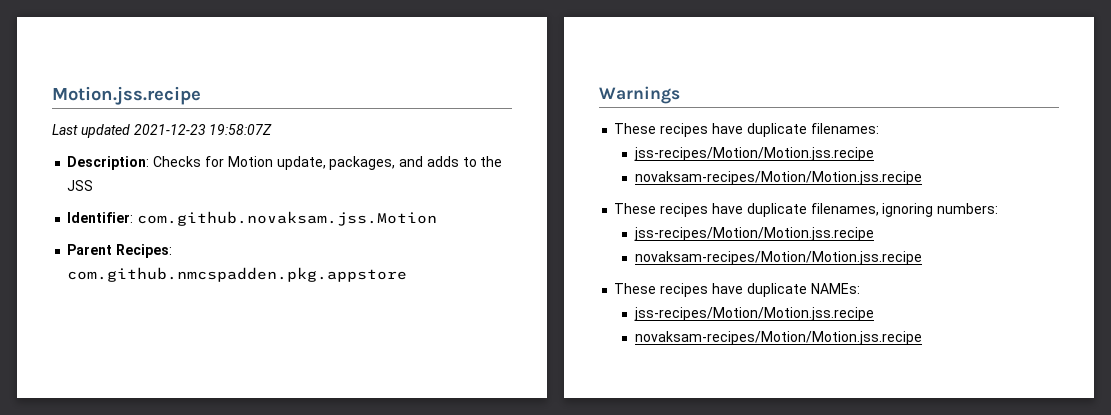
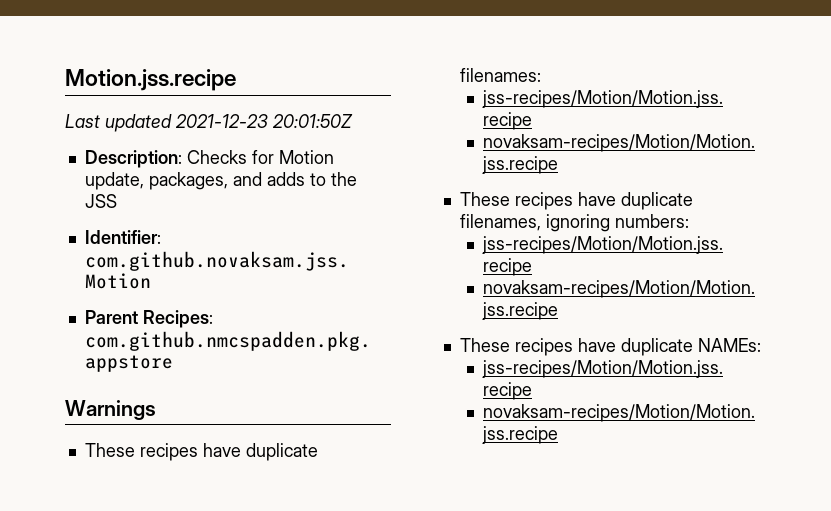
- Last updated 2021-12-23 19:58:07Z
+ Last updated 2021-12-23 20:01:50Z

